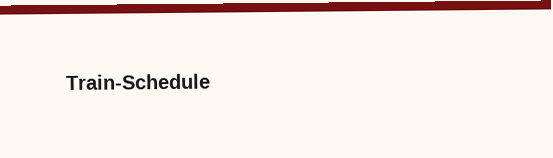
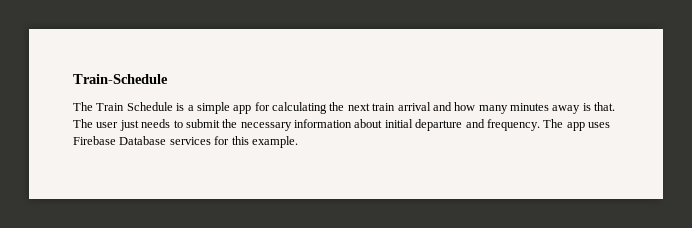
+ The Train Schedule is a simple app for calculating the next train arrival and how many minutes away is that. The user just needs to submit the necessary information about initial departure and frequency. The app uses Firebase Database services for this example.

